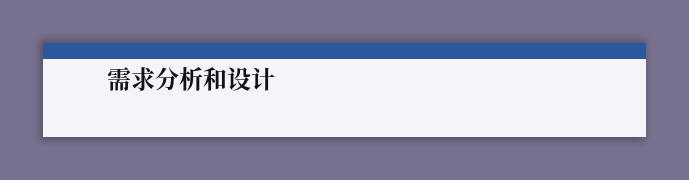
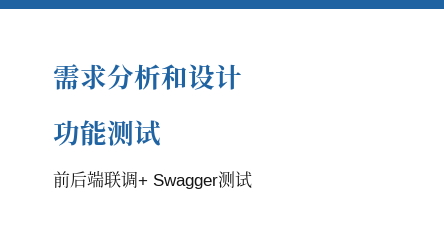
+ 功能测试
+ 前后端联调+ Swagger测试

